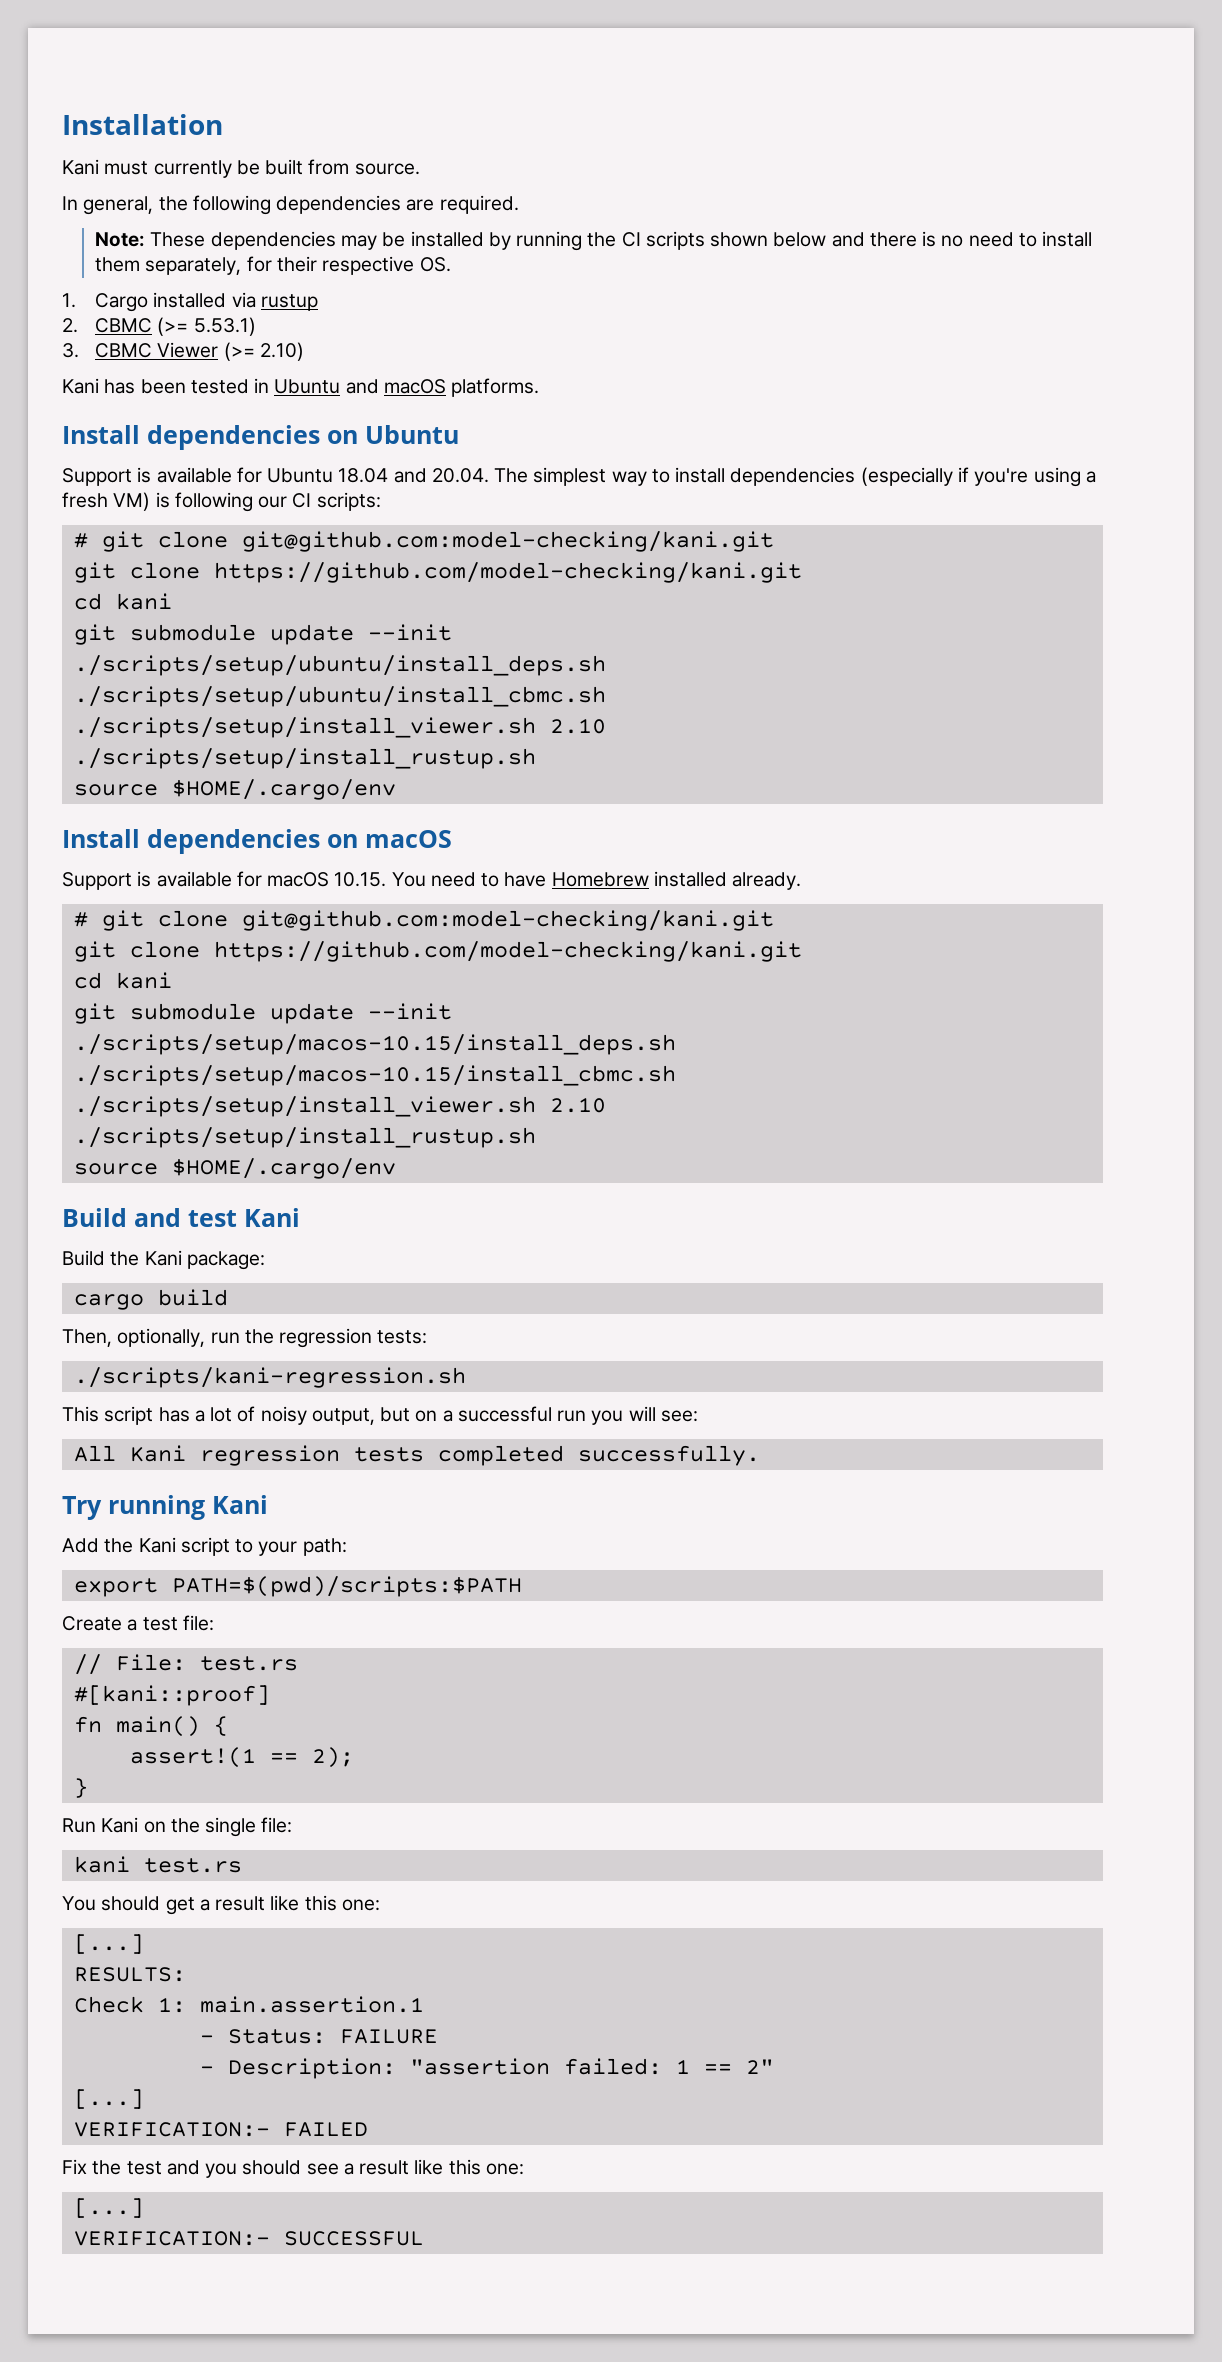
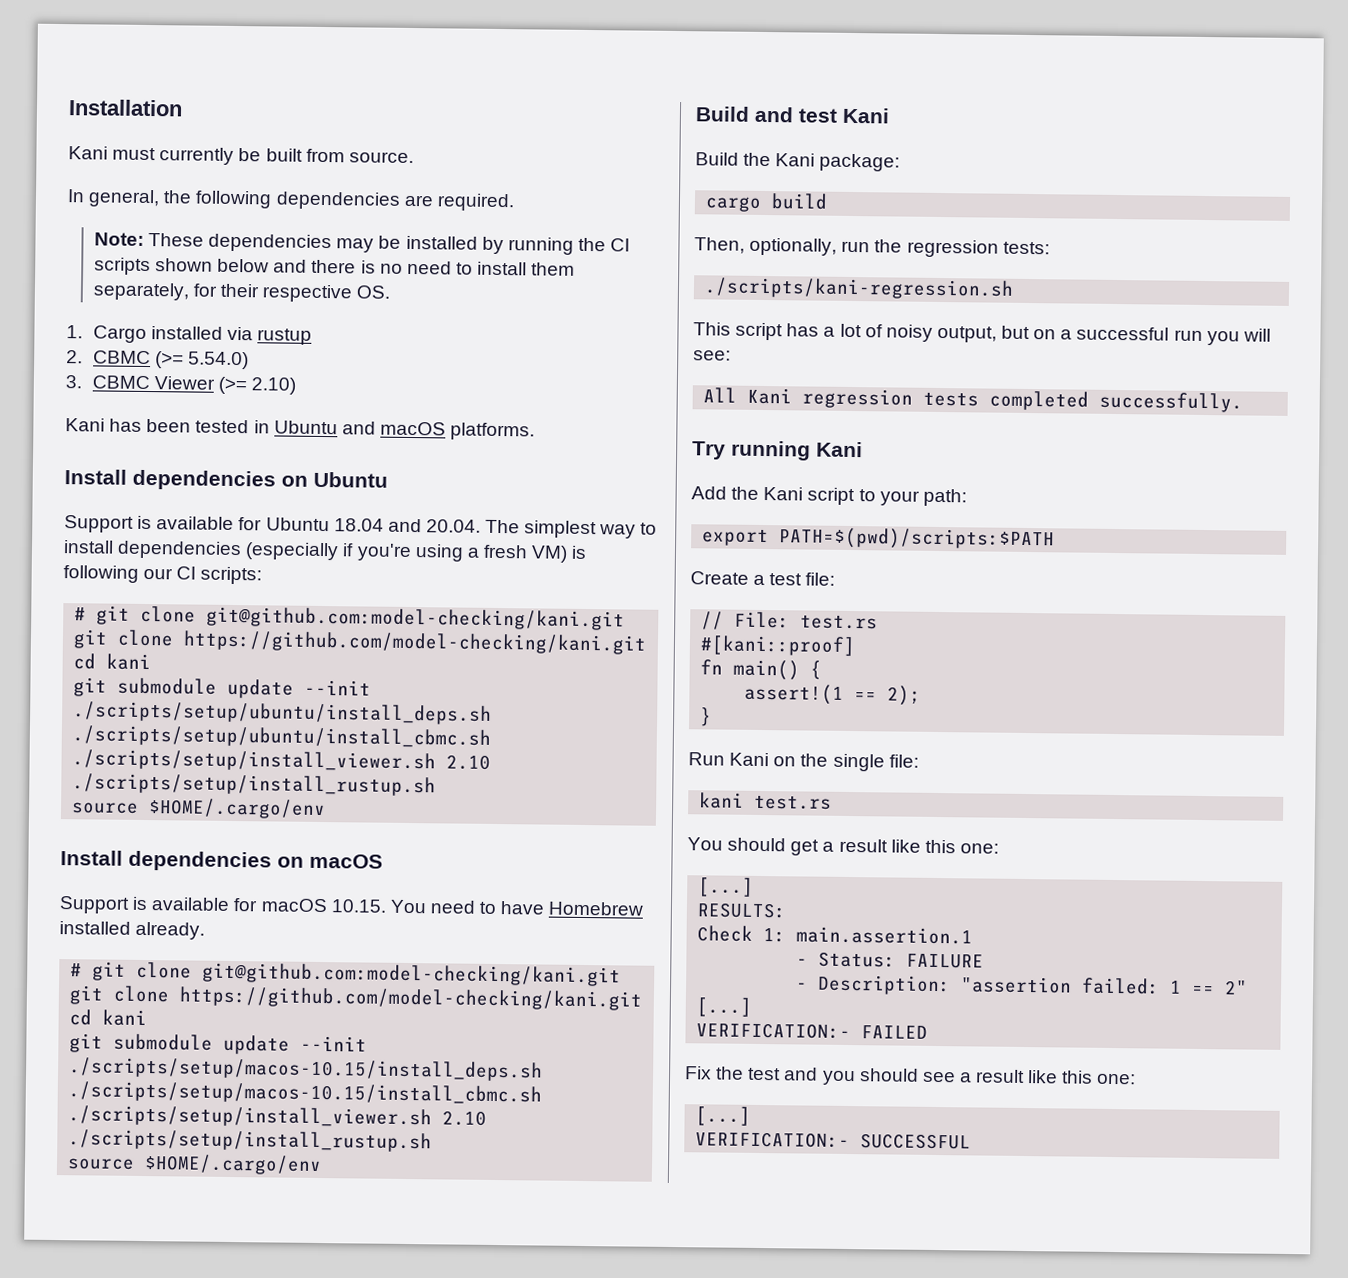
- 2. CBMC (>= 5.53.1)
+ 2. CBMC (>= 5.54.0)

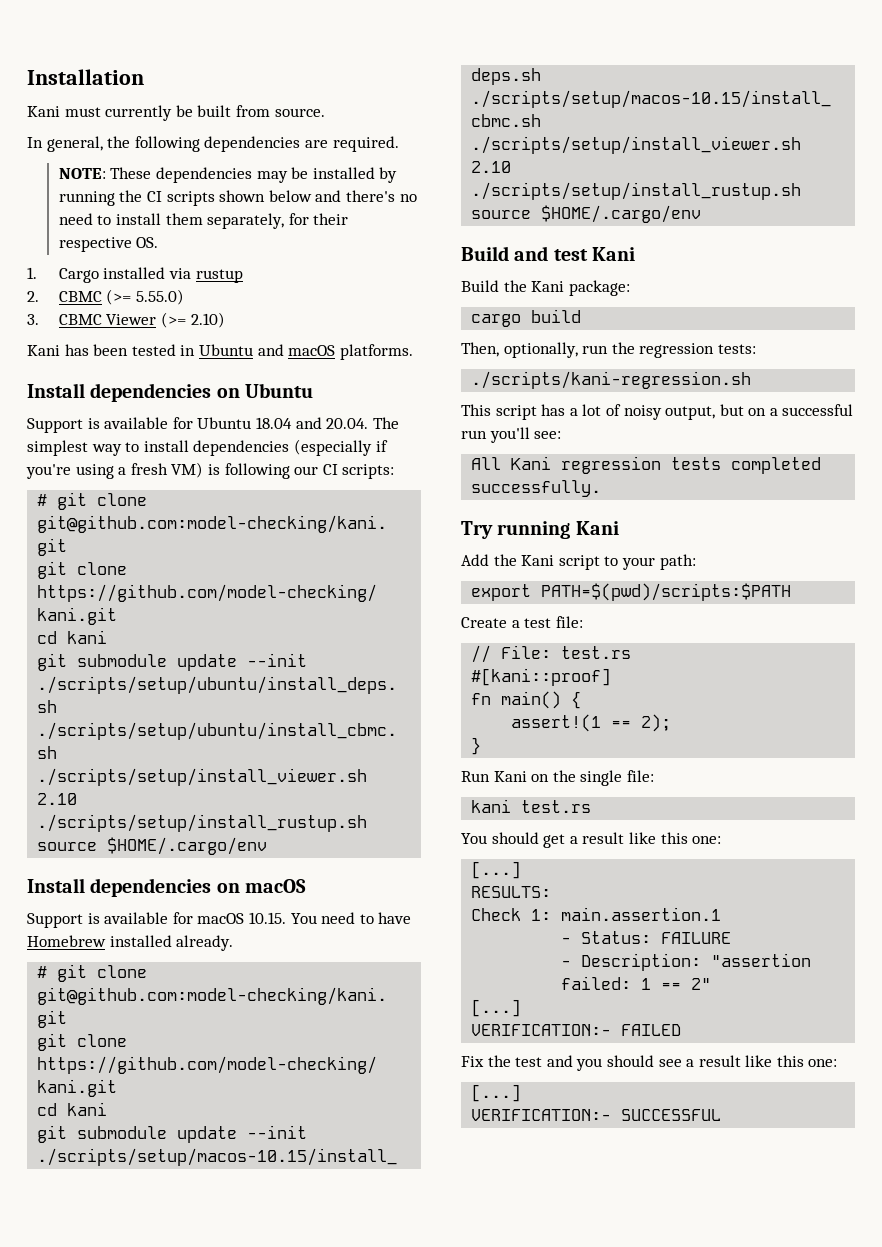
- Note: These dependencies may be installed by running the CI scripts shown below and there is no need to install them separately, for their respective OS.
+ NOTE: These dependencies may be installed by running the CI scripts shown below and there's no need to install them separately, for their respective OS.
- 2. CBMC (>= 5.54.0)
+ 2. CBMC (>= 5.55.0)
- This script has a lot of noisy output, but on a successful run you will see:
+ This script has a lot of noisy output, but on a successful run you'll see:

